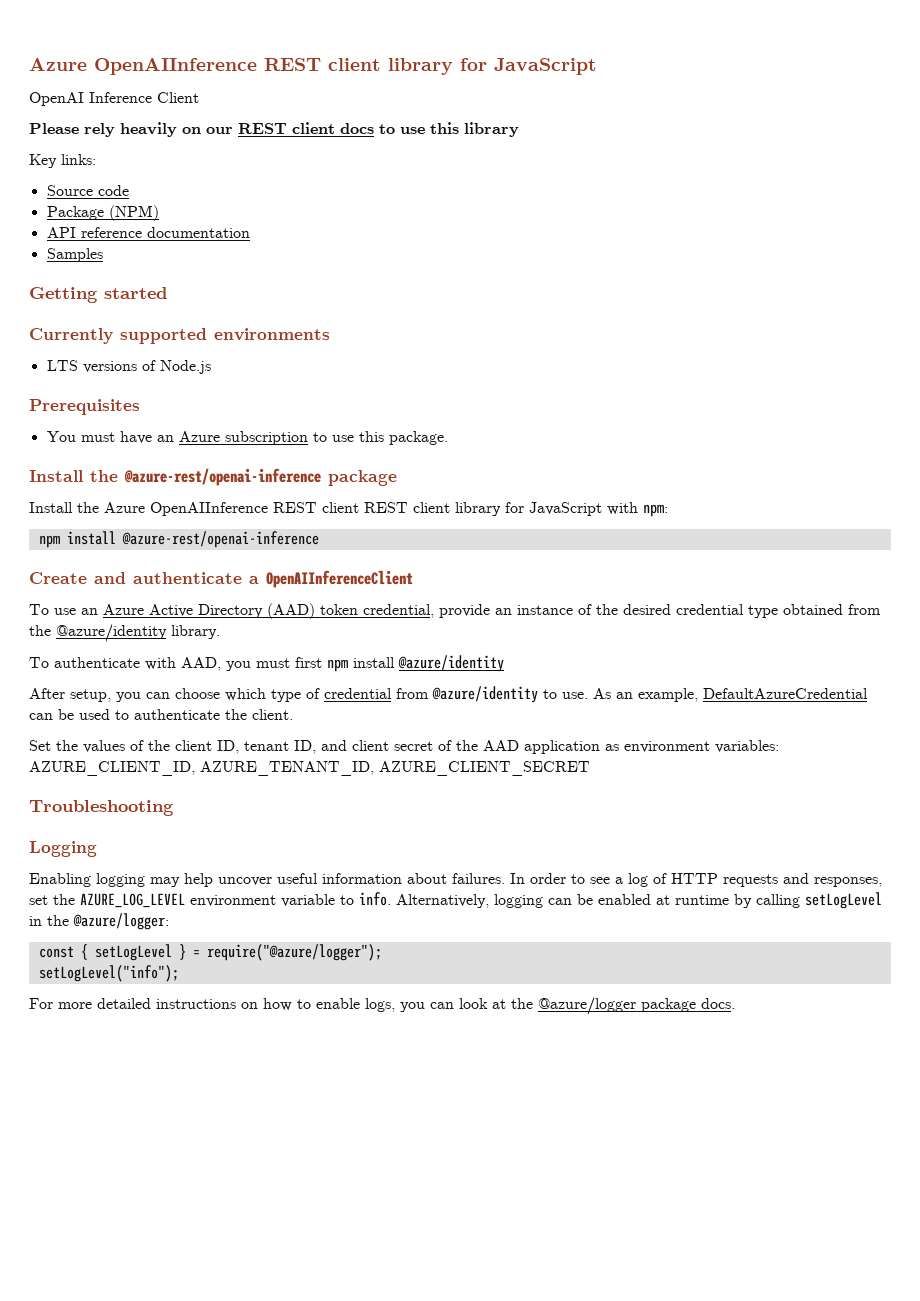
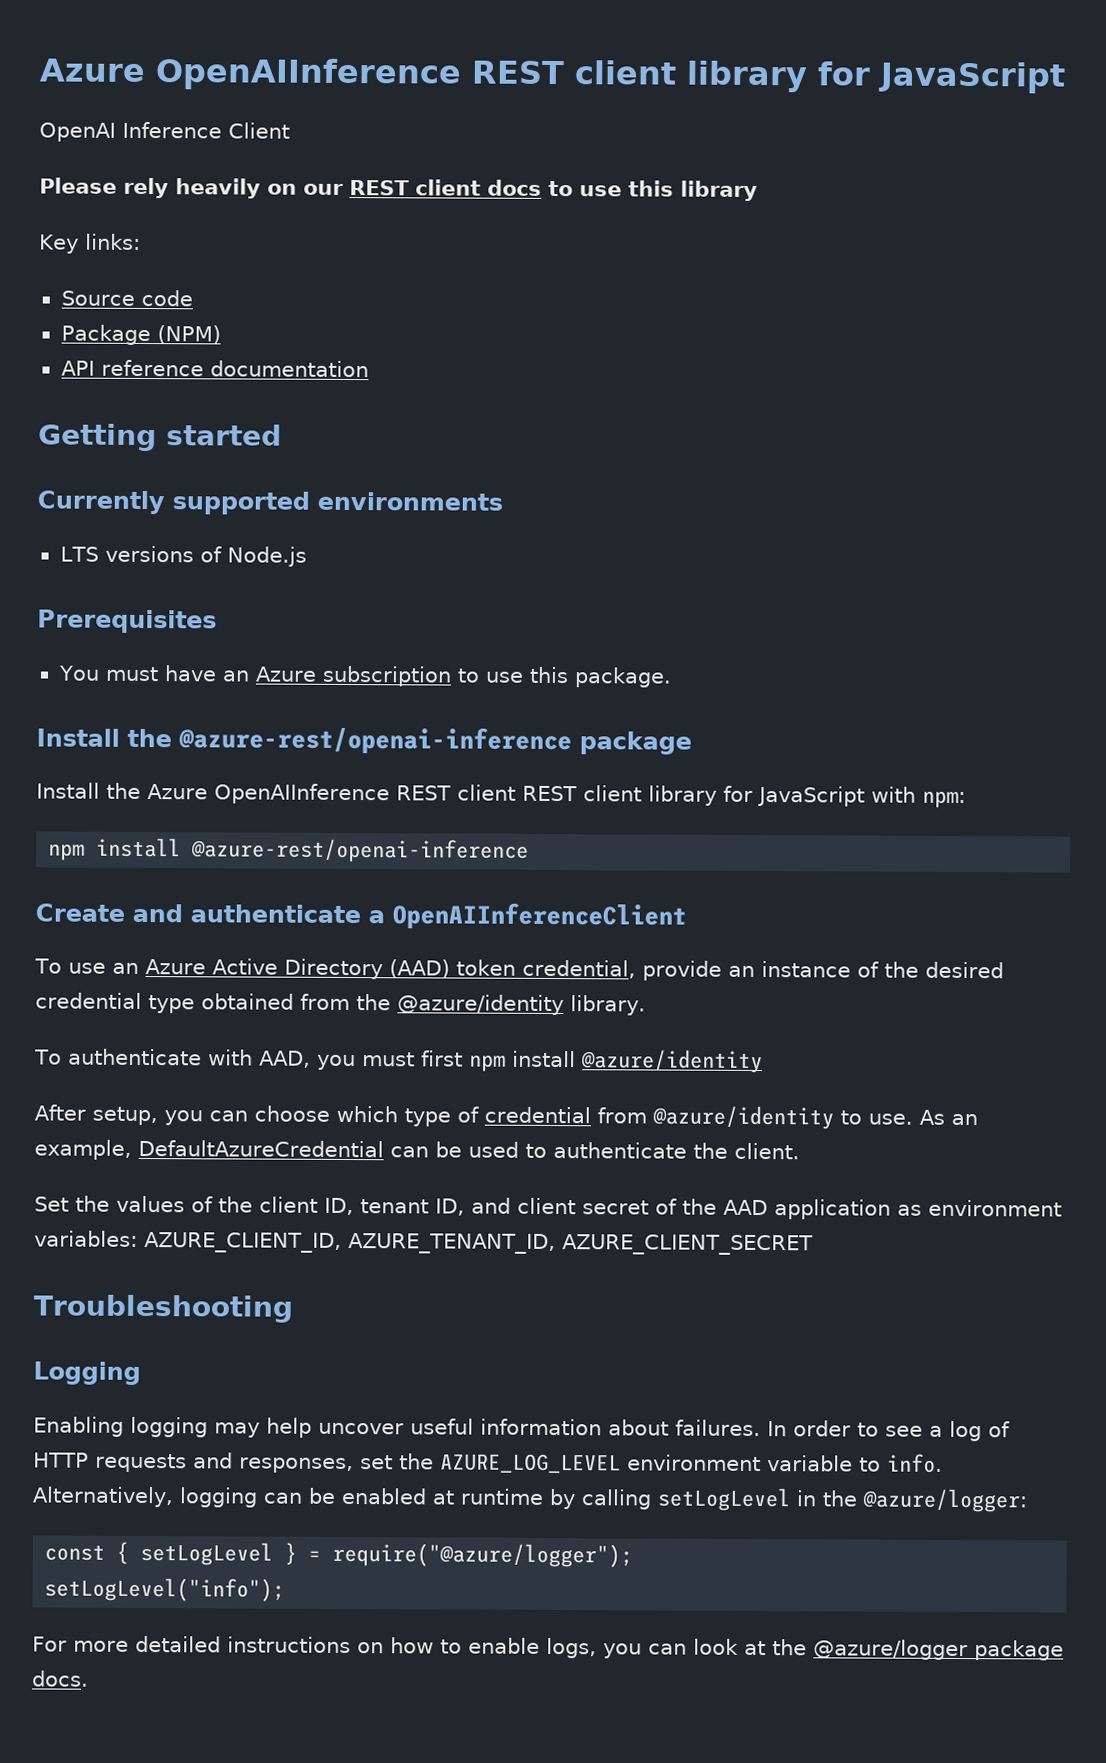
- Samples

